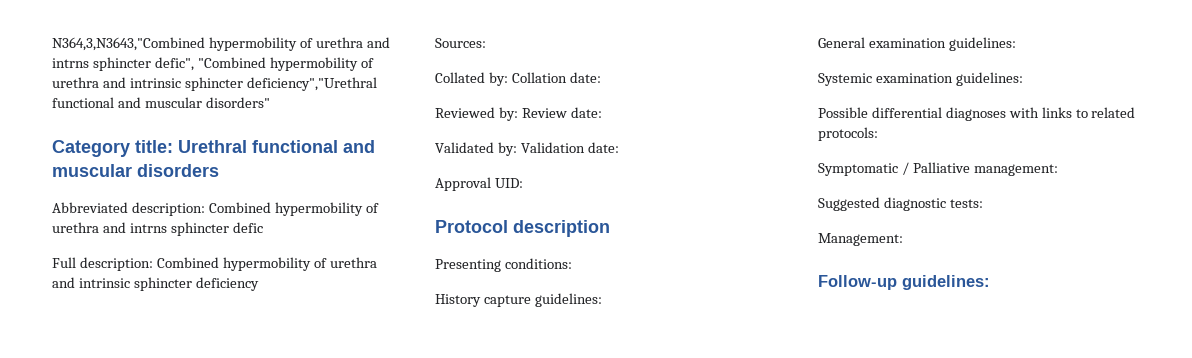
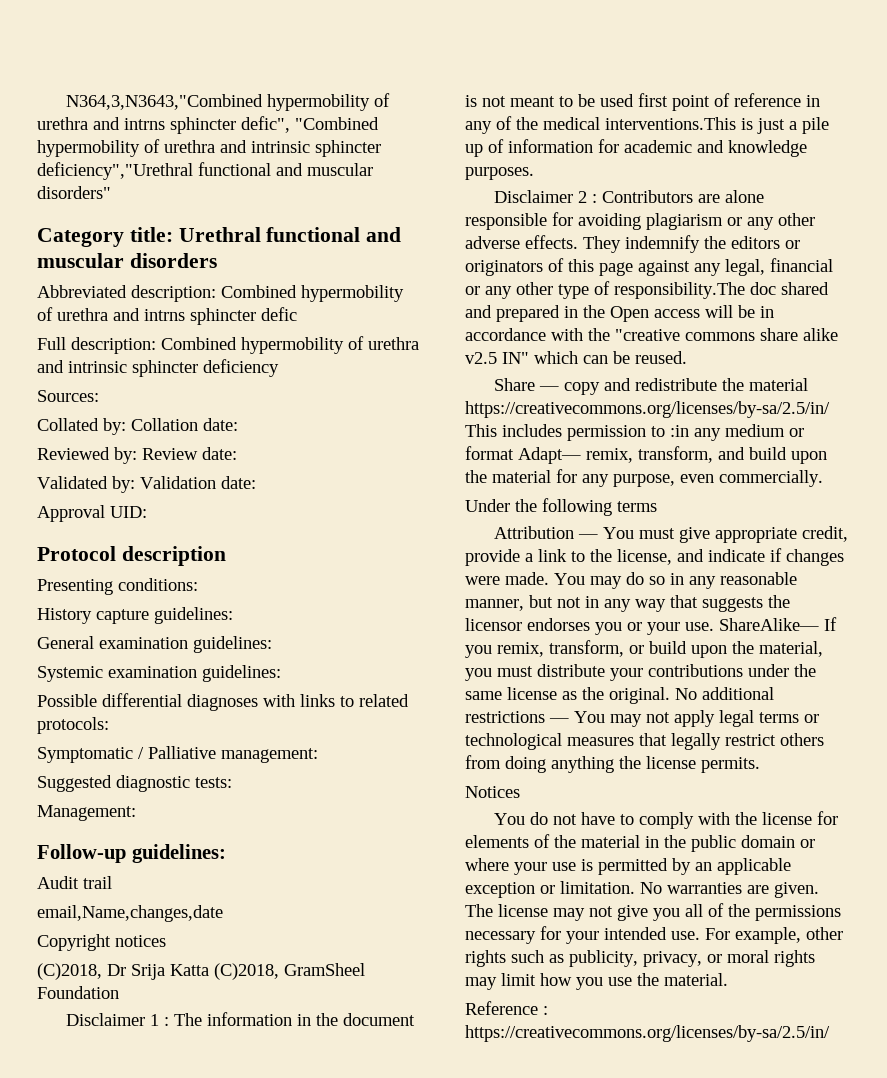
+ Audit trail
+ email,Name,changes,date
+ Copyright notices
+ (C)2018, Dr Srija Katta (C)2018, GramSheel Foundation
+ Disclaimer 1 : The information in the document is not meant to be used first point of reference in any of the medical interventions.This is just a pile up of information for academic and knowledge purposes.
+ Disclaimer 2 : Contributors are alone responsible for avoiding plagiarism or any other adverse effects. They indemnify the editors or originators of this page against any legal, financial or any other type of responsibility.The doc shared and prepared in the Open access will be in accordance with the "creative commons share alike v2.5 IN" which can be reused.
+ Share — copy and redistribute the material https://creativecommons.org/licenses/by-sa/2.5/in/ This includes permission to :in any medium or format Adapt— remix, transform, and build upon the material for any purpose, even commercially.
+ Under the following terms
+ Attribution — You must give appropriate credit, provide a link to the license, and indicate if changes were made. You may do so in any reasonable manner, but not in any way that suggests the licensor endorses you or your use. ShareAlike— If you remix, transform, or build upon the material, you must distribute your contributions under the same license as the original. No additional restrictions — You may not apply legal terms or technological measures that legally restrict others from doing anything the license permits.
+ Notices
+ You do not have to comply with the license for elements of the material in the public domain or where your use is permitted by an applicable exception or limitation. No warranties are given. The license may not give you all of the permissions necessary for your intended use. For example, other rights such as publicity, privacy, or moral rights may limit how you use the material.
+ Reference : https://creativecommons.org/licenses/by-sa/2.5/in/

